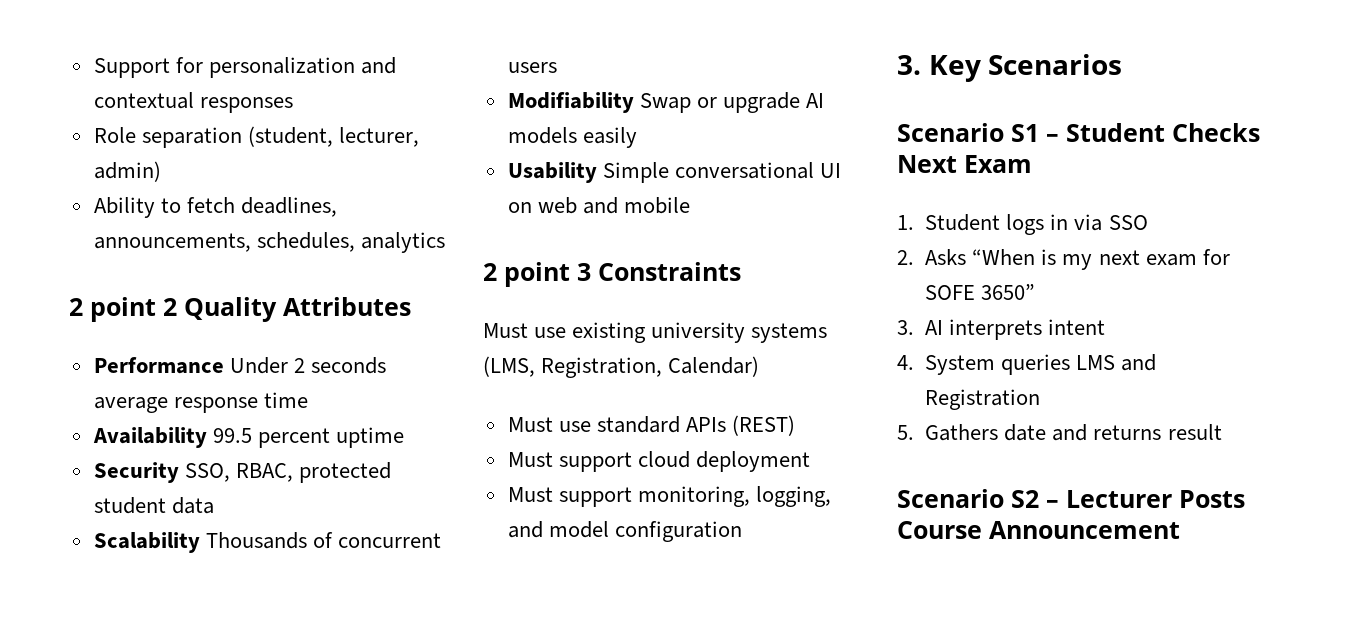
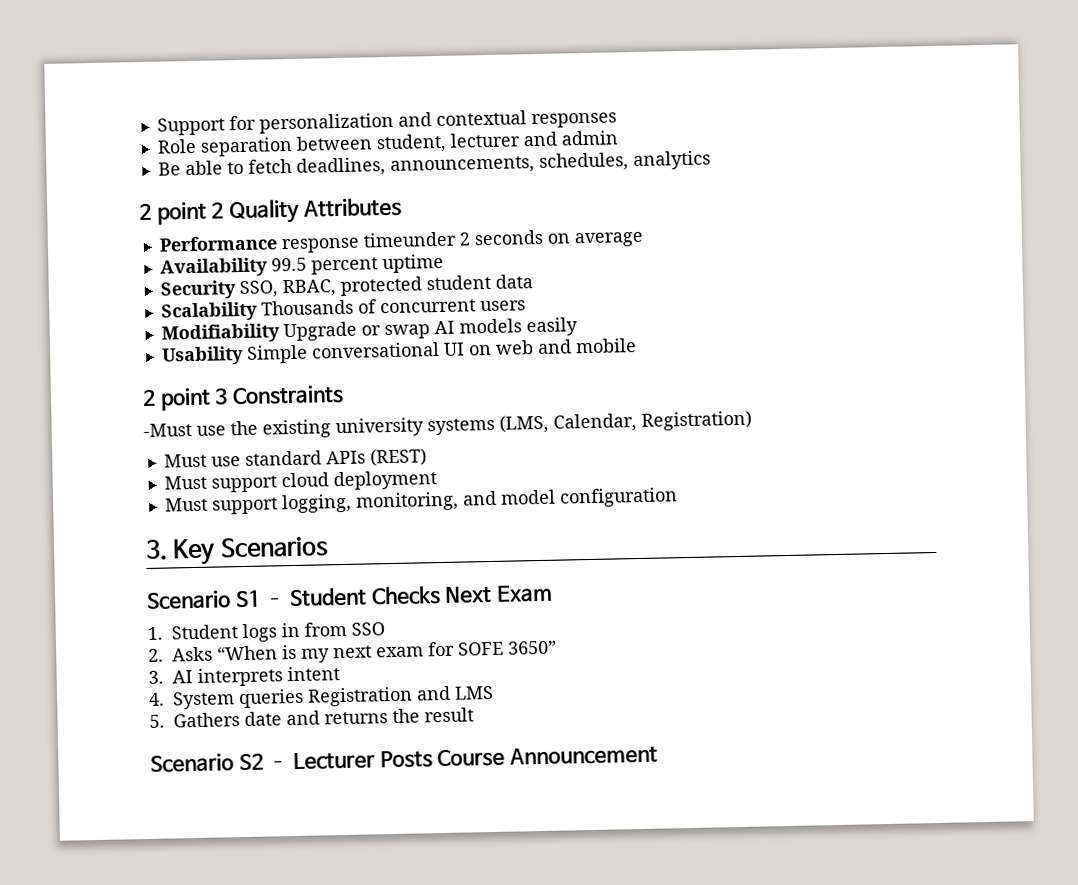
- Role separation (student, lecturer, admin)
- Ability to fetch deadlines, announcements, schedules, analytics
+ Role separation between student, lecturer and admin
+ Be able to fetch deadlines, announcements, schedules, analytics
- Performance Under 2 seconds average response time
+ Performance response timeunder 2 seconds on average
- Modifiability Swap or upgrade AI models easily
+ Modifiability Upgrade or swap AI models easily
- Must use existing university systems (LMS, Registration, Calendar)
+ -Must use the existing university systems (LMS, Calendar, Registration)
- Must support monitoring, logging, and model configuration
+ Must support logging, monitoring, and model configuration
- 1. Student logs in via SSO
+ 1. Student logs in from SSO
- 4. System queries LMS and Registration
+ 4. System queries Registration and LMS
- 5. Gathers date and returns result
+ 5. Gathers date and returns the result

